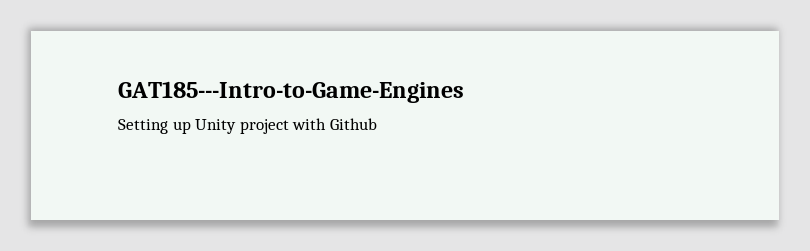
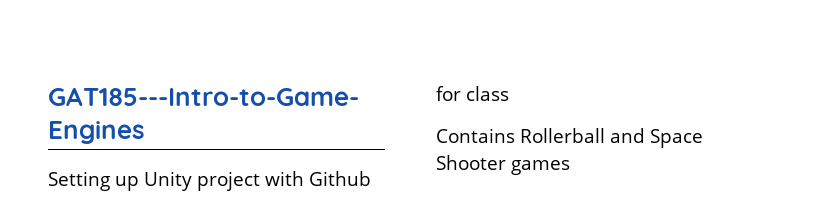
- Setting up Unity project with Github
+ Setting up Unity project with Github for class
+ Contains Rollerball and Space Shooter games

